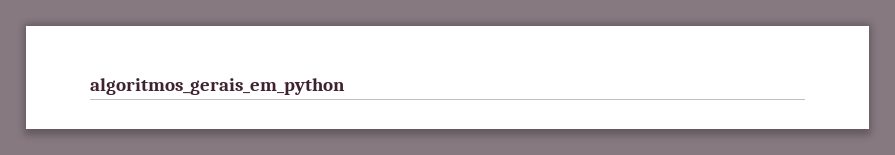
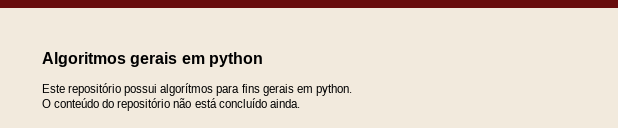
- algoritmos_gerais_em_python
+ Algoritmos gerais em python
+ Este repositório possui algorítmos para fins gerais em python.
+ O conteúdo do repositório não está concluído ainda.

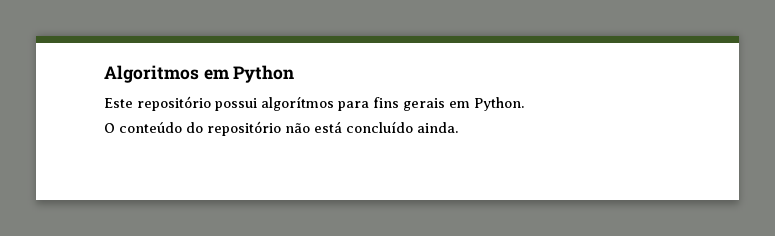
- Algoritmos gerais em python
+ Algoritmos em Python
- Este repositório possui algorítmos para fins gerais em python.
+ Este repositório possui algorítmos para fins gerais em Python.

